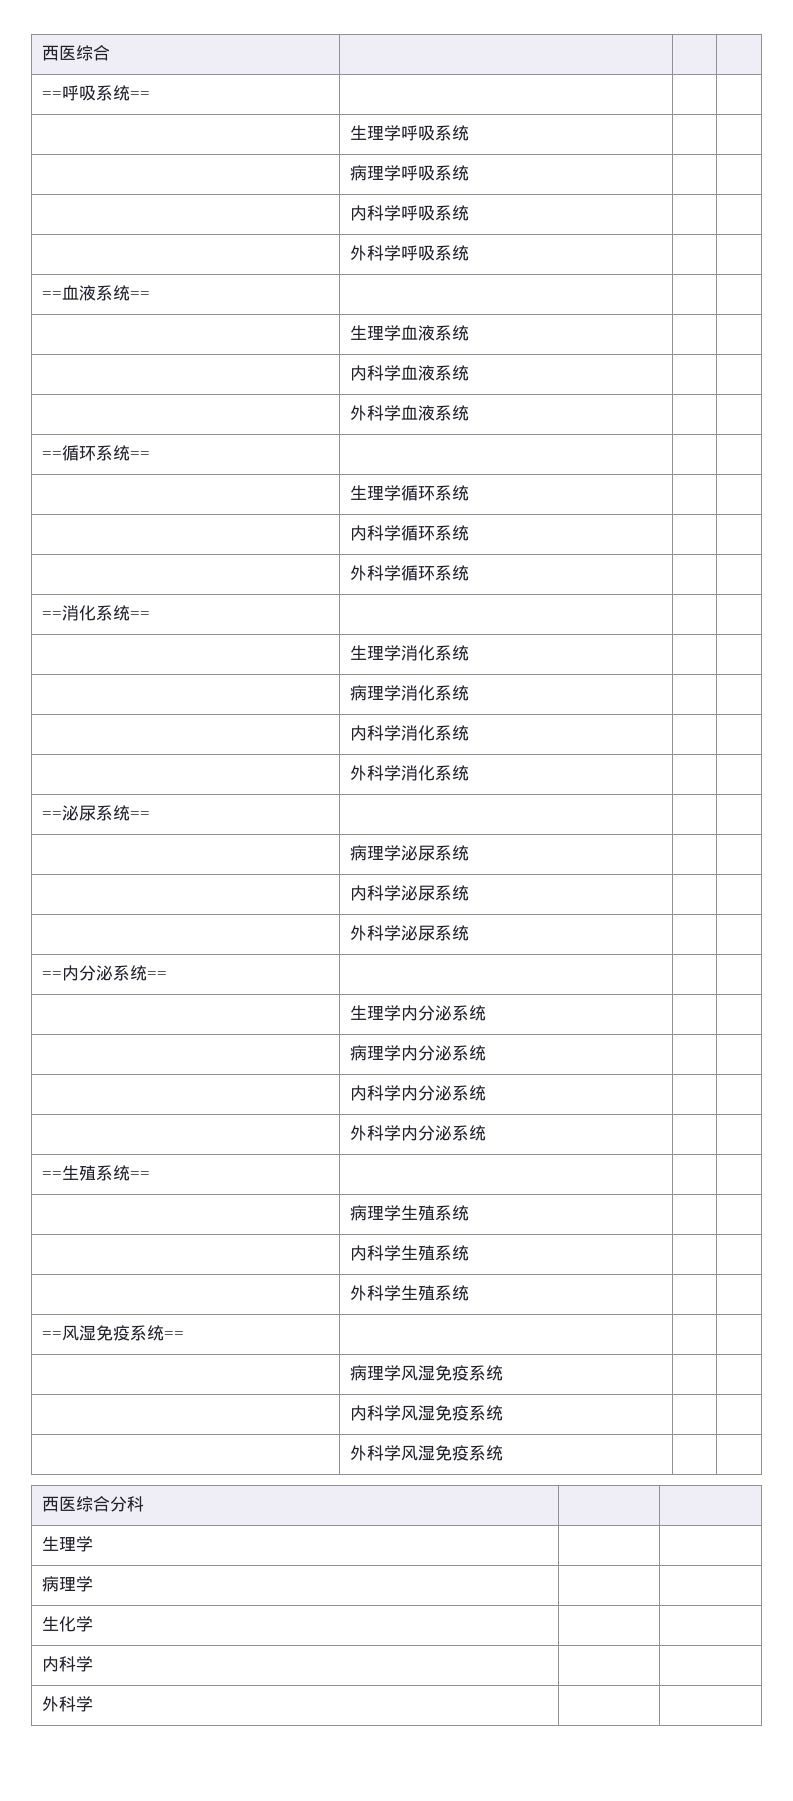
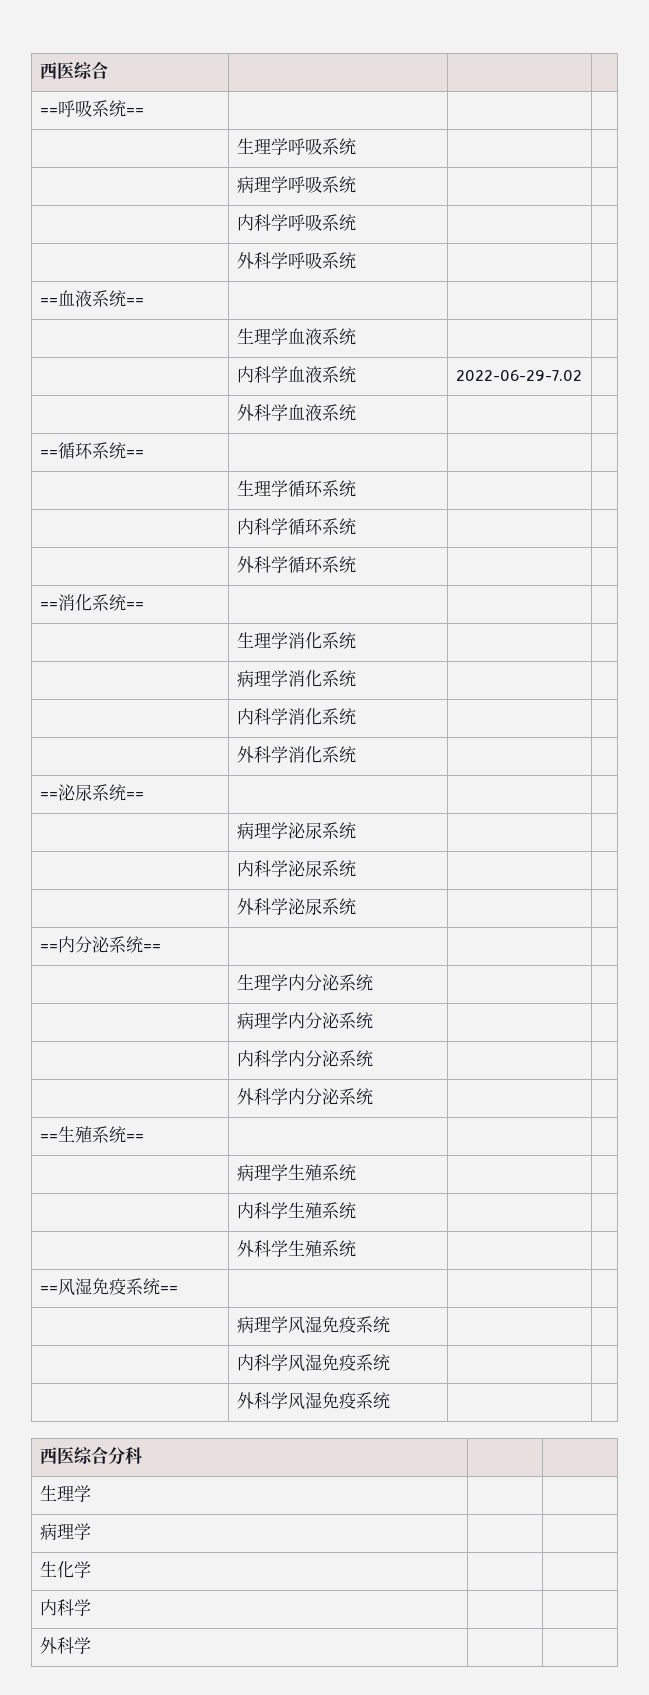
- | 内科学血液系统 | |
+ | 内科学血液系统 | 2022-06-29-7.02 |

